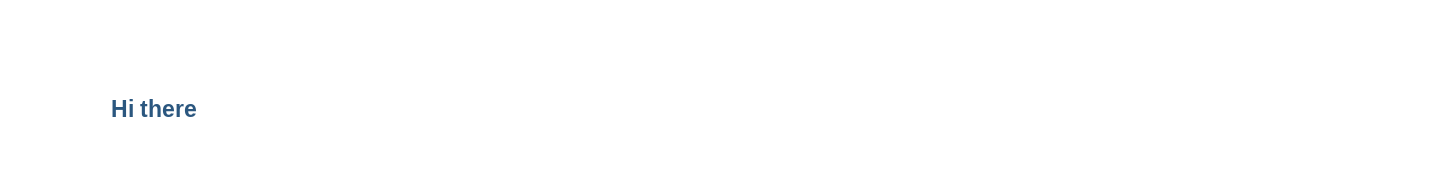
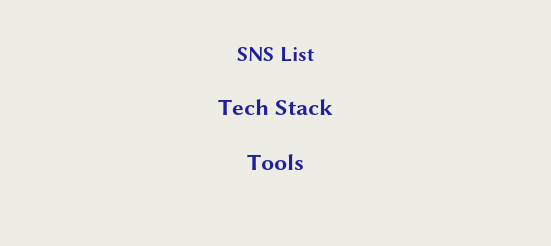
- Hi there
+ SNS List
+ Tech Stack
+ Tools

